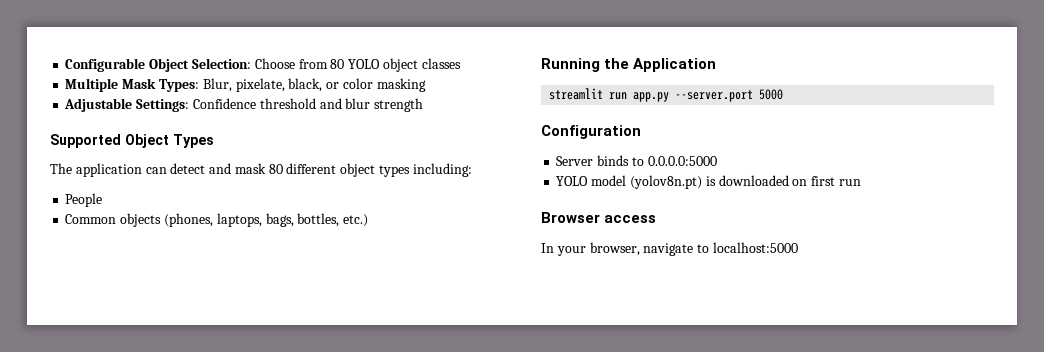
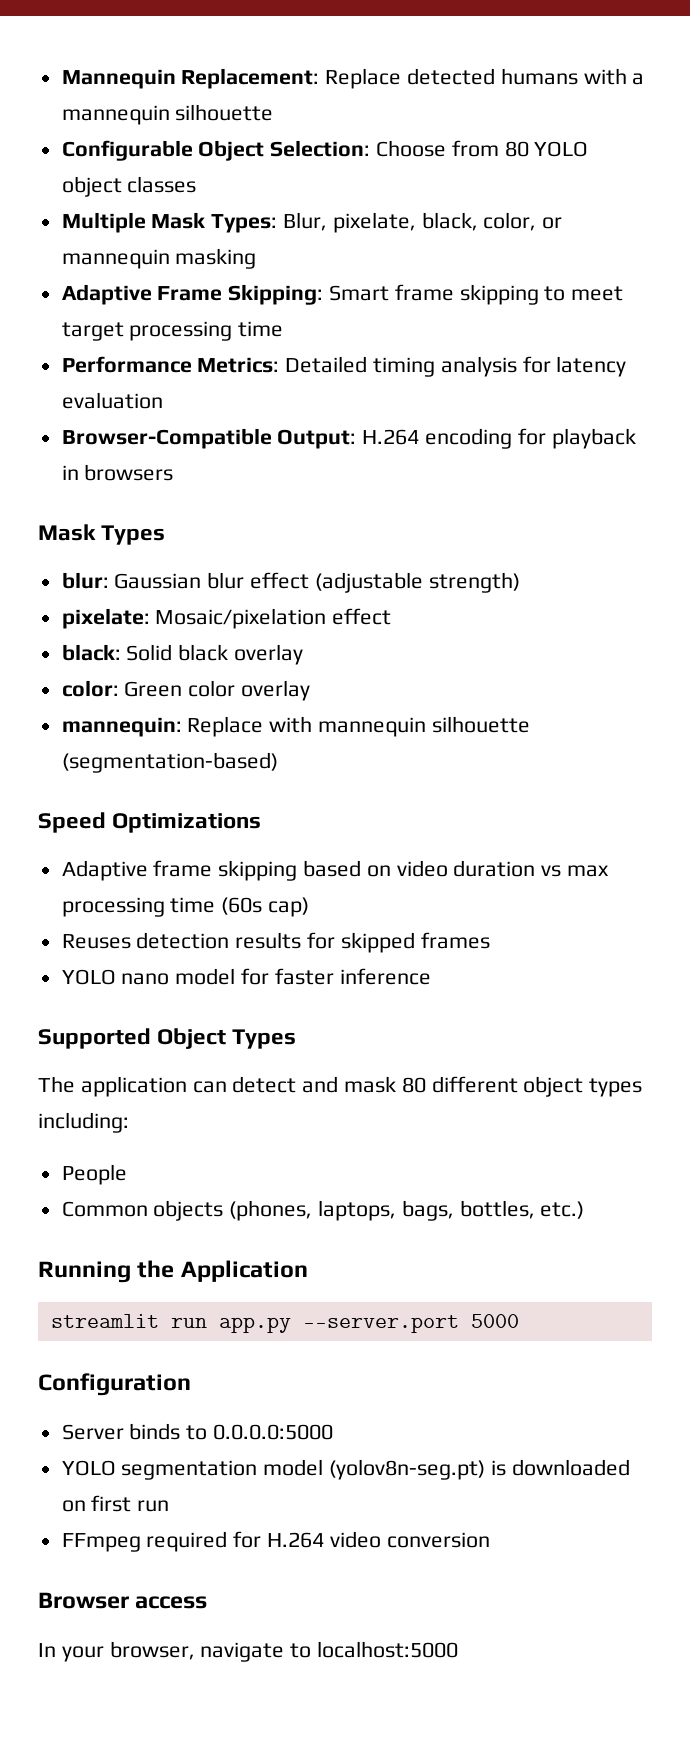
+ Mannequin Replacement: Replace detected humans with a mannequin silhouette
- Multiple Mask Types: Blur, pixelate, black, or color masking
- Adjustable Settings: Confidence threshold and blur strength
+ Multiple Mask Types: Blur, pixelate, black, color, or mannequin masking
+ Adaptive Frame Skipping: Smart frame skipping to meet target processing time
+ Performance Metrics: Detailed timing analysis for latency evaluation
+ Browser-Compatible Output: H.264 encoding for playback in browsers
+ Mask Types
+ blur: Gaussian blur effect (adjustable strength)
+ pixelate: Mosaic/pixelation effect
+ black: Solid black overlay
+ color: Green color overlay
+ mannequin: Replace with mannequin silhouette (segmentation-based)
+ Speed Optimizations
+ Adaptive frame skipping based on video duration vs max processing time (60s cap)
+ Reuses detection results for skipped frames
+ YOLO nano model for faster inference
- YOLO model (yolov8n.pt) is downloaded on first run
+ YOLO segmentation model (yolov8n-seg.pt) is downloaded on first run
+ FFmpeg required for H.264 video conversion

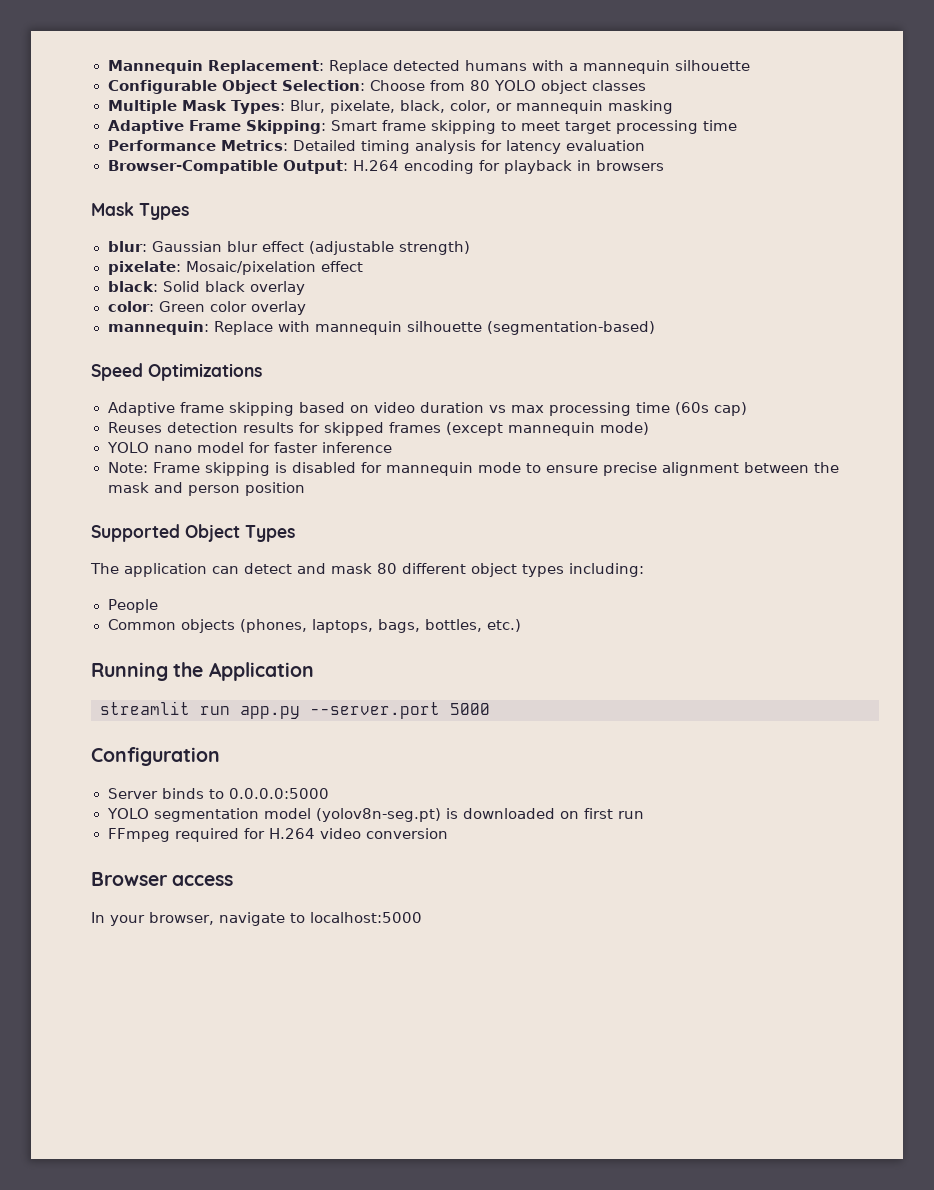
- Reuses detection results for skipped frames
+ Reuses detection results for skipped frames (except mannequin mode)
+ Note: Frame skipping is disabled for mannequin mode to ensure precise alignment between the mask and person position

